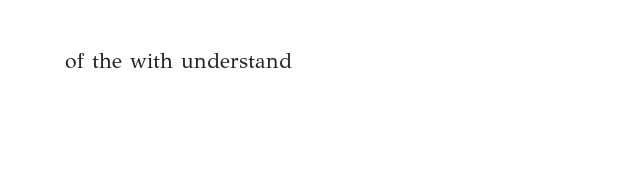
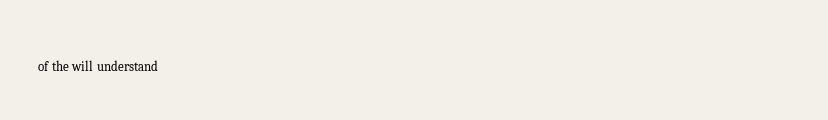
- of the with understand
+ of the will understand

